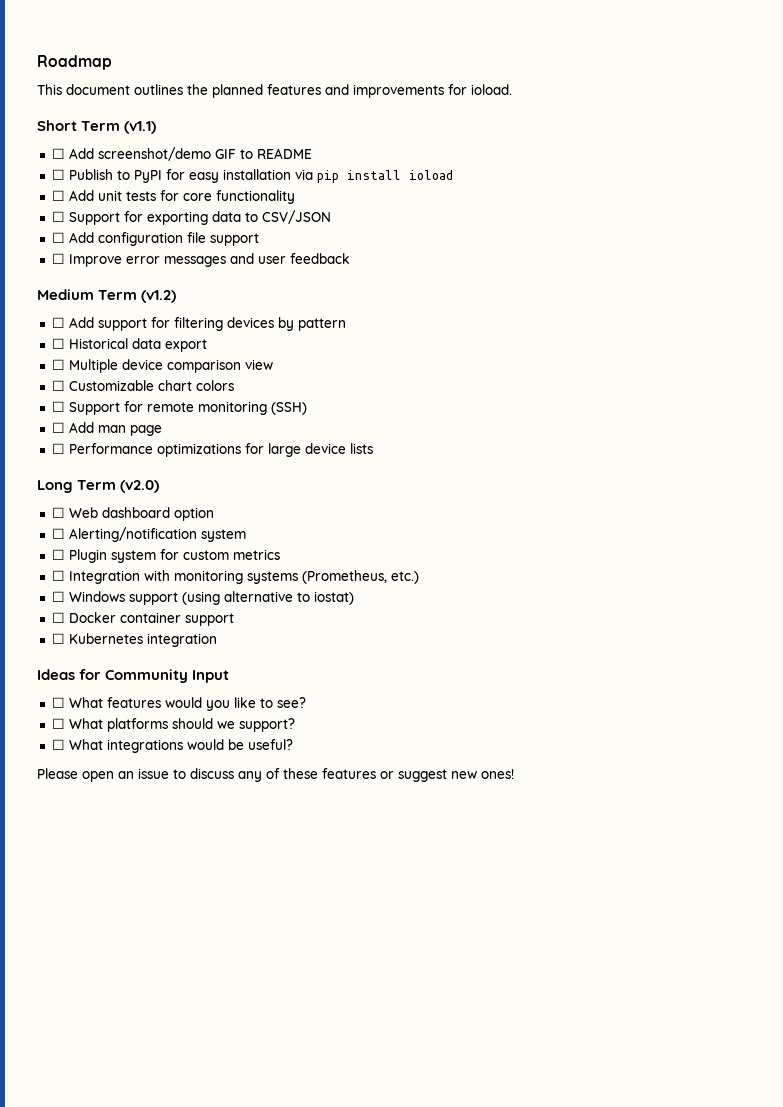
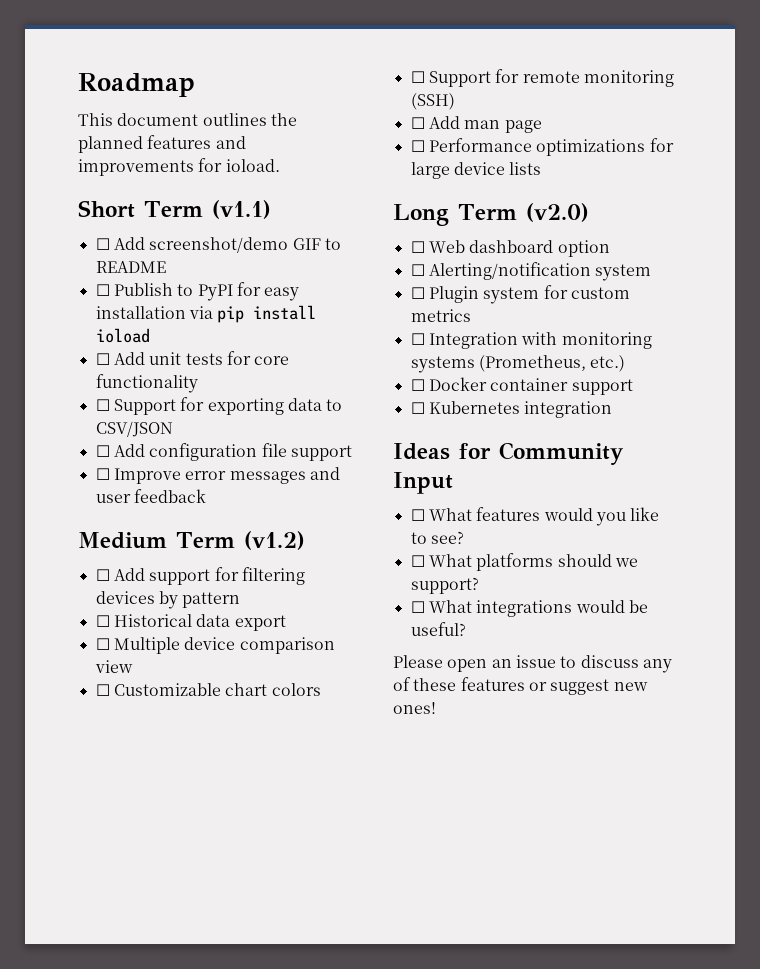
- ☐ Windows support (using alternative to iostat)

